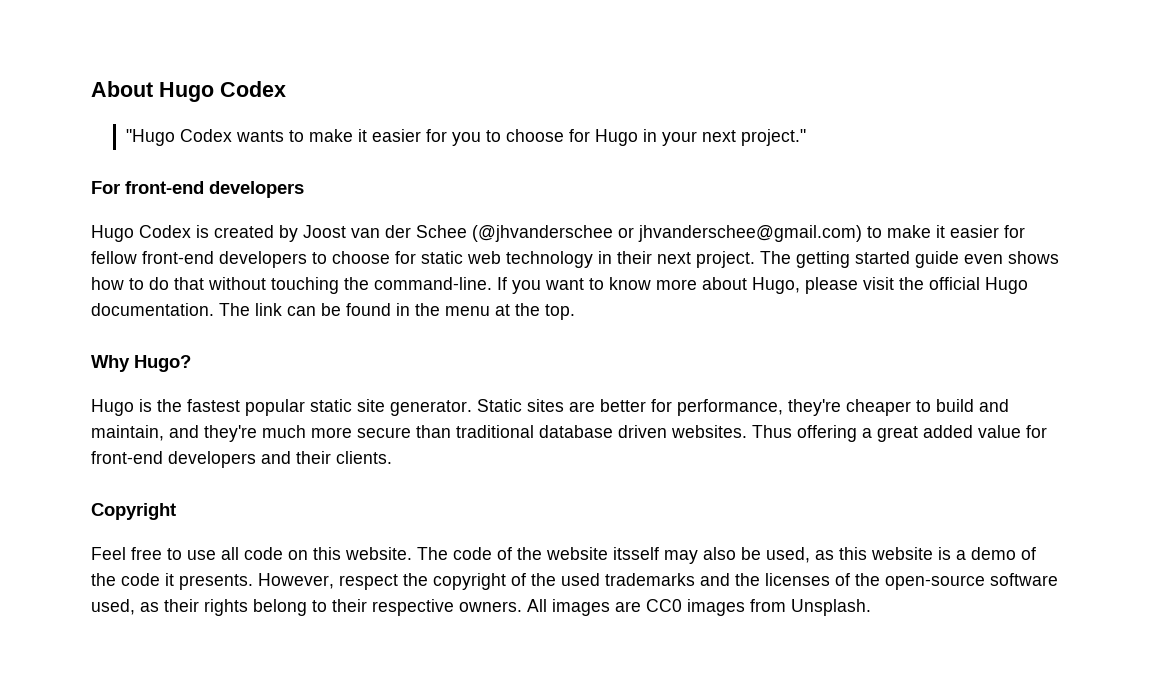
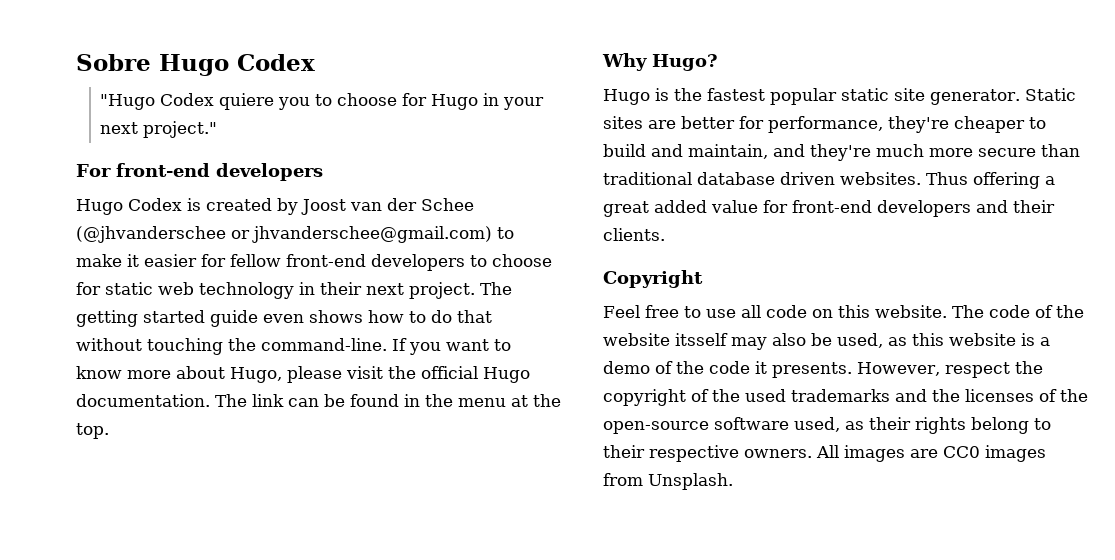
- About Hugo Codex
+ Sobre Hugo Codex
- "Hugo Codex wants to make it easier for you to choose for Hugo in your next project."
+ "Hugo Codex quiere you to choose for Hugo in your next project."

